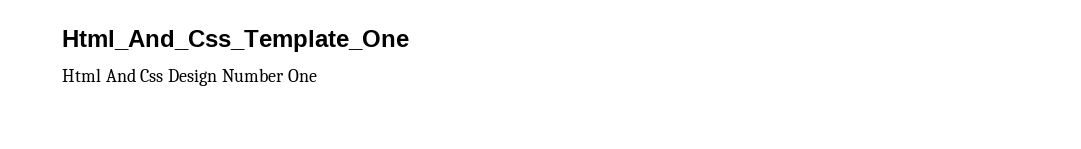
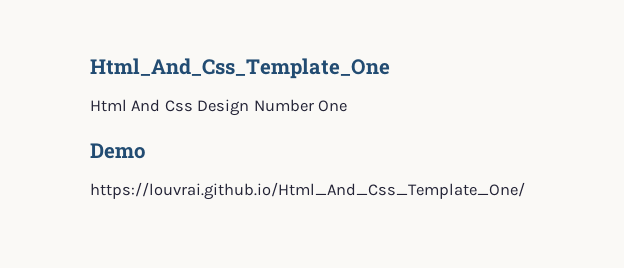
+ Demo
+ https://louvrai.github.io/Html_And_Css_Template_One/

